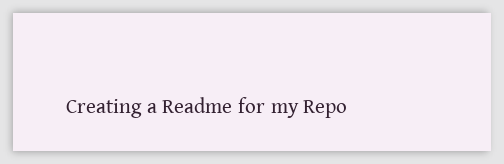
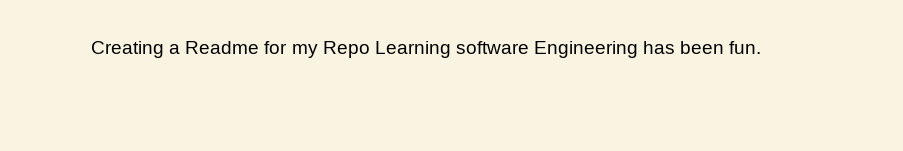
- Creating a Readme for my Repo
+ Creating a Readme for my Repo Learning software Engineering has been fun.

